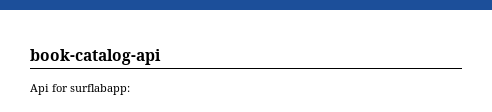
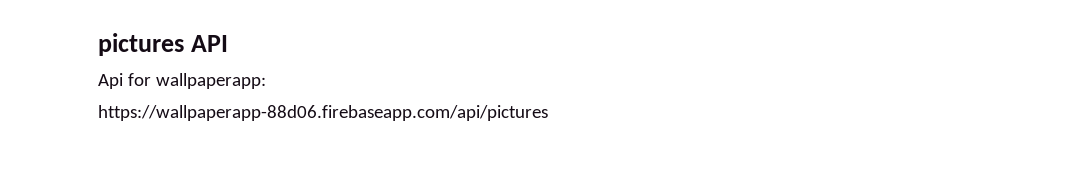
- book-catalog-api
+ pictures API
- Api for surflabapp:
+ Api for wallpaperapp:
+ https://wallpaperapp-88d06.firebaseapp.com/api/pictures

